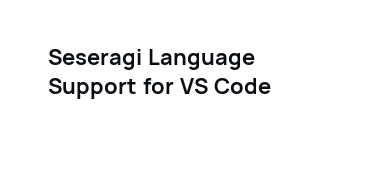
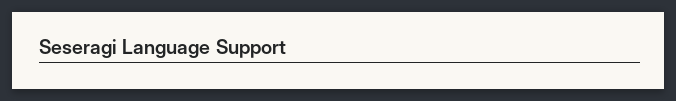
- Seseragi Language Support for VS Code
+ Seseragi Language Support

